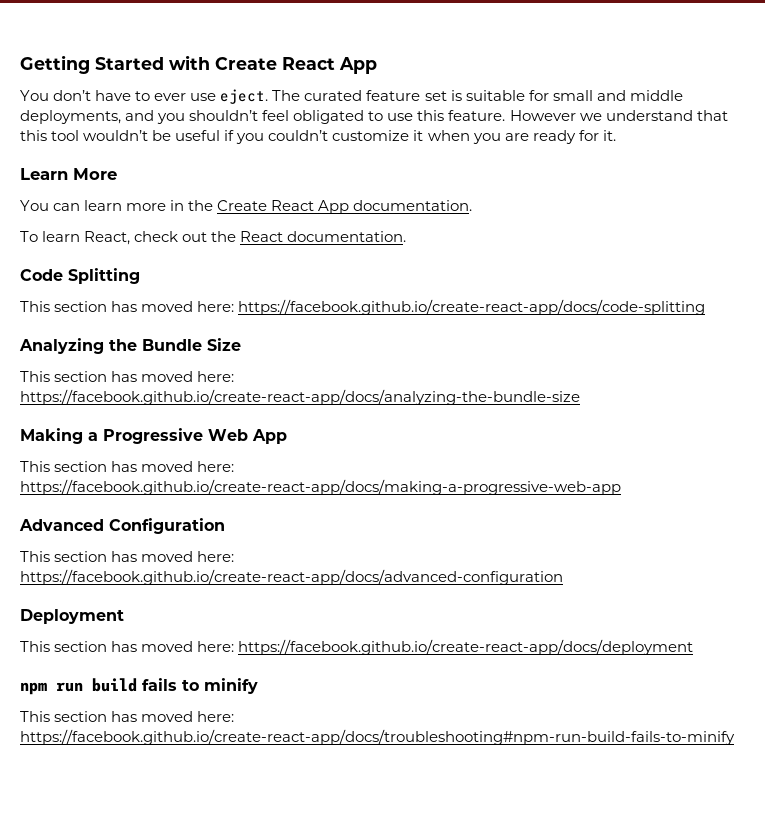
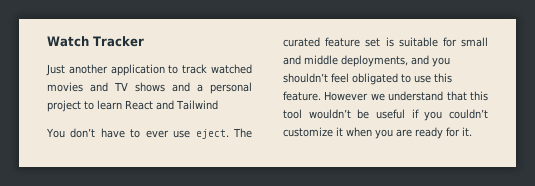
- Getting Started with Create React App
+ Watch Tracker
+ Just another application to track watched movies and TV shows and a personal project to learn React and Tailwind
- Learn More
- You can learn more in the Create React App documentation.
- To learn React, check out the React documentation.
- Code Splitting
- This section has moved here: https://facebook.github.io/create-react-app/docs/code-splitting
- Analyzing the Bundle Size
- This section has moved here: https://facebook.github.io/create-react-app/docs/analyzing-the-bundle-size
- Making a Progressive Web App
- This section has moved here: https://facebook.github.io/create-react-app/docs/making-a-progressive-web-app
- Advanced Configuration
- This section has moved here: https://facebook.github.io/create-react-app/docs/advanced-configuration
- Deployment
- This section has moved here: https://facebook.github.io/create-react-app/docs/deployment
- npm run build fails to minify
- This section has moved here: https://facebook.github.io/create-react-app/docs/troubleshooting#npm-run-build-fails-to-minify

